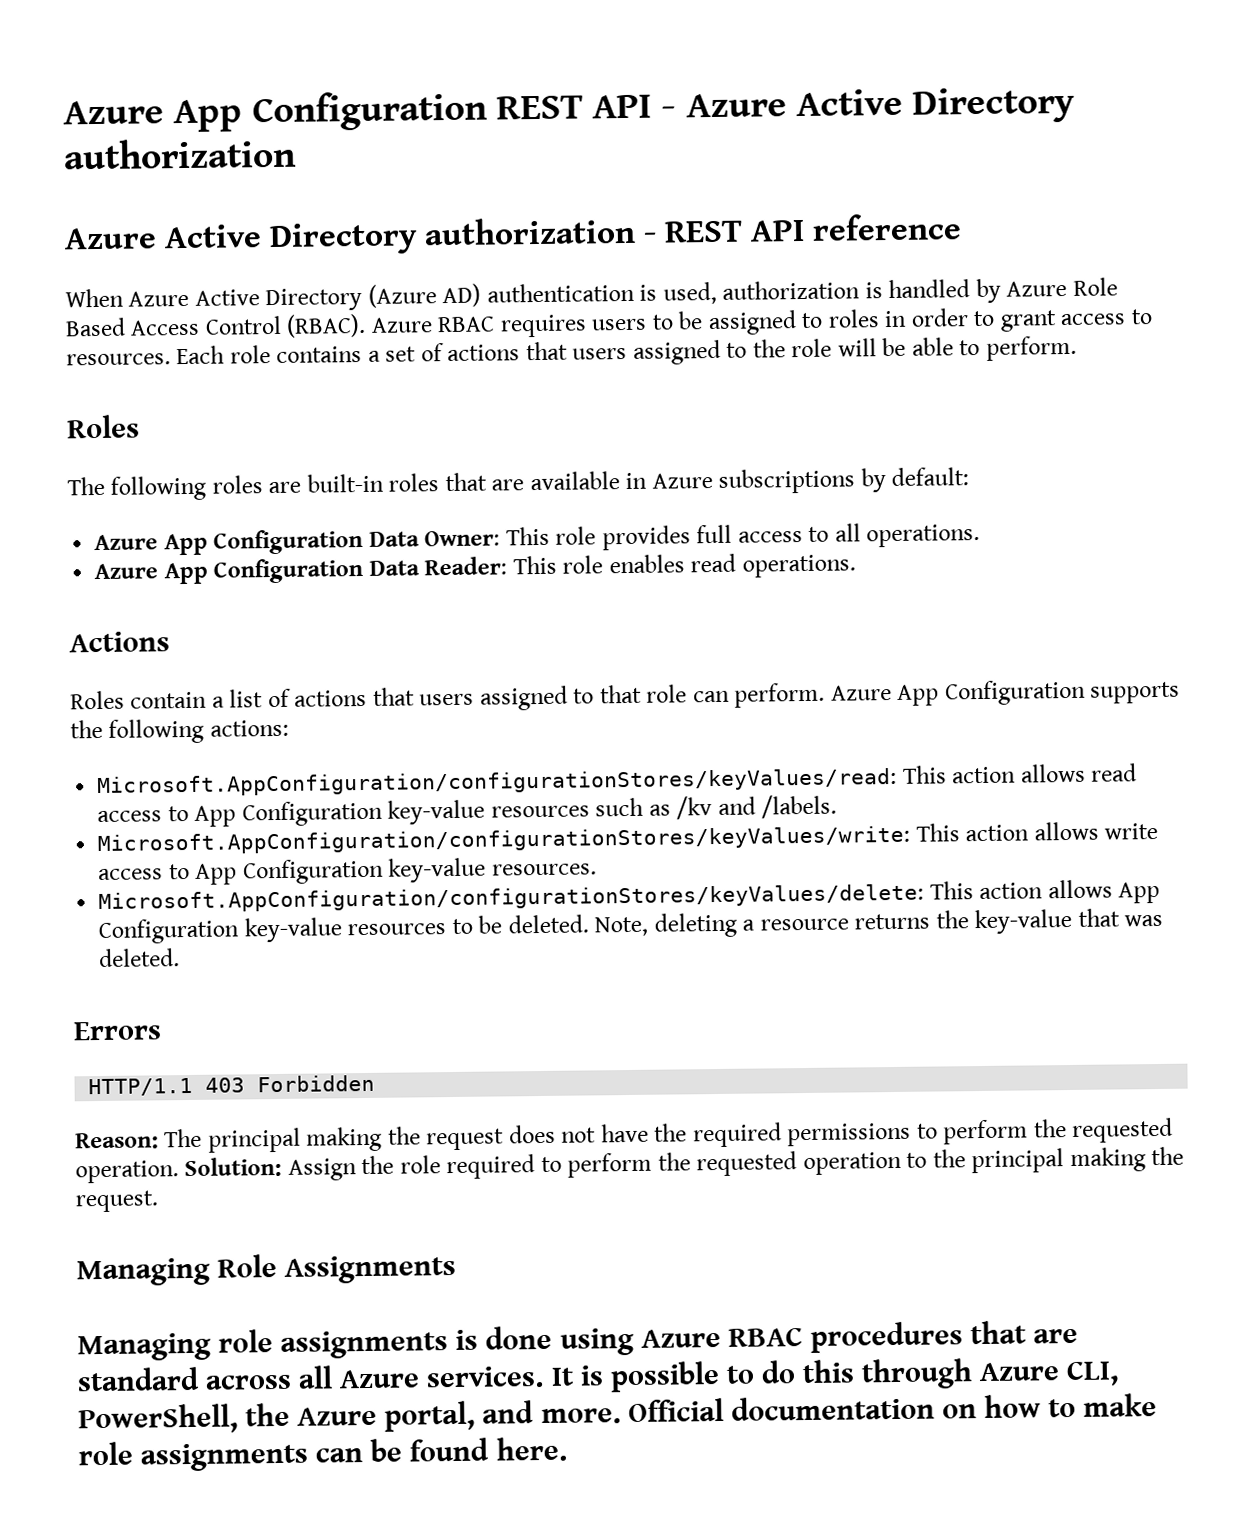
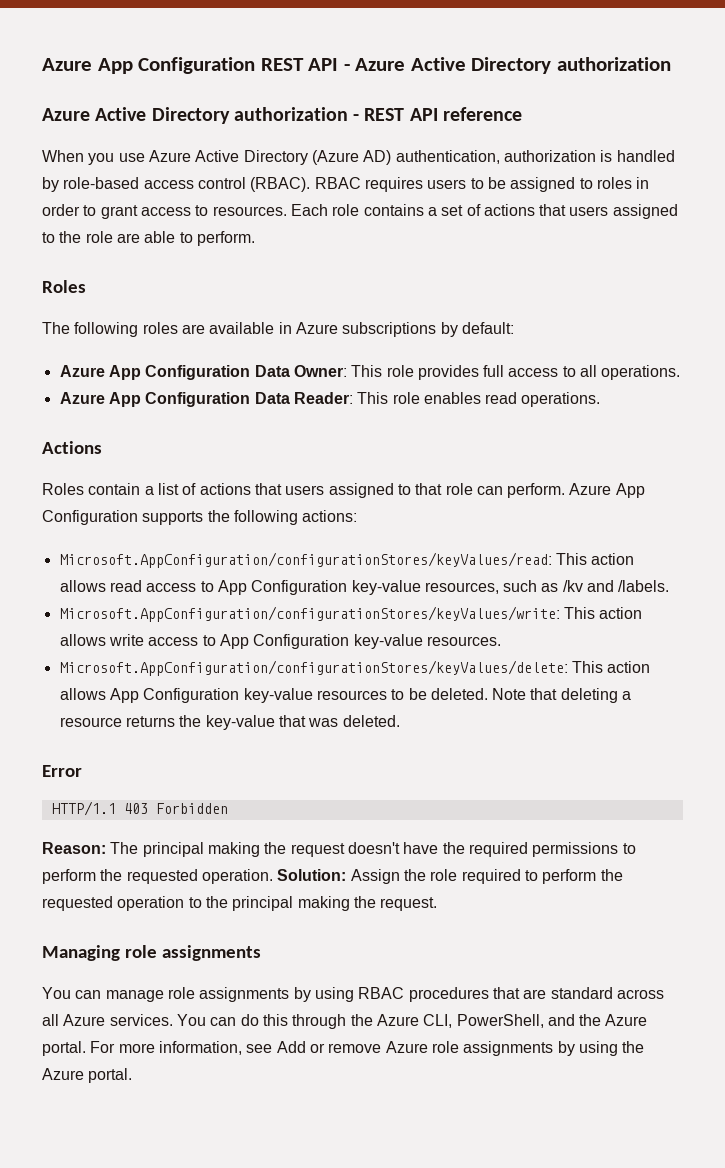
- When Azure Active Directory (Azure AD) authentication is used, authorization is handled by Azure Role Based Access Control (RBAC). Azure RBAC requires users to be assigned to roles in order to grant access to resources.
+ When you use Azure Active Directory (Azure AD) authentication, authorization is handled by role-based access control (RBAC). RBAC requires users to be assigned to roles in order to grant access to resources.
- Each role contains a set of actions that users assigned to the role will be able to perform.
+ Each role contains a set of actions that users assigned to the role are able to perform.
- The following roles are built-in roles that are available in Azure subscriptions by default:
+ The following roles are available in Azure subscriptions by default:
- Microsoft.AppConfiguration/configurationStores/keyValues/read: This action allows read access to App Configuration key-value resources such as /kv and /labels.
+ Microsoft.AppConfiguration/configurationStores/keyValues/read: This action allows read access to App Configuration key-value resources, such as /kv and /labels.
- Note, deleting a resource returns the key-value that was deleted.
+ Note that deleting a resource returns the key-value that was deleted.
- Errors
+ Error
- Reason: The principal making the request does not have the required permissions to perform the requested operation.
+ Reason: The principal making the request doesn't have the required permissions to perform the requested operation.
- Managing Role Assignments
- Managing role assignments is done using Azure RBAC procedures that are standard across all Azure services.
+ Managing role assignments
+ You can manage role assignments by using RBAC procedures that are standard across all Azure services.
- It is possible to do this through Azure CLI, PowerShell, the Azure portal, and more. Official documentation on how to make role assignments can be found here.
+ You can do this through the Azure CLI, PowerShell, and the Azure portal. For more information, see Add or remove Azure role assignments by using the Azure portal.

